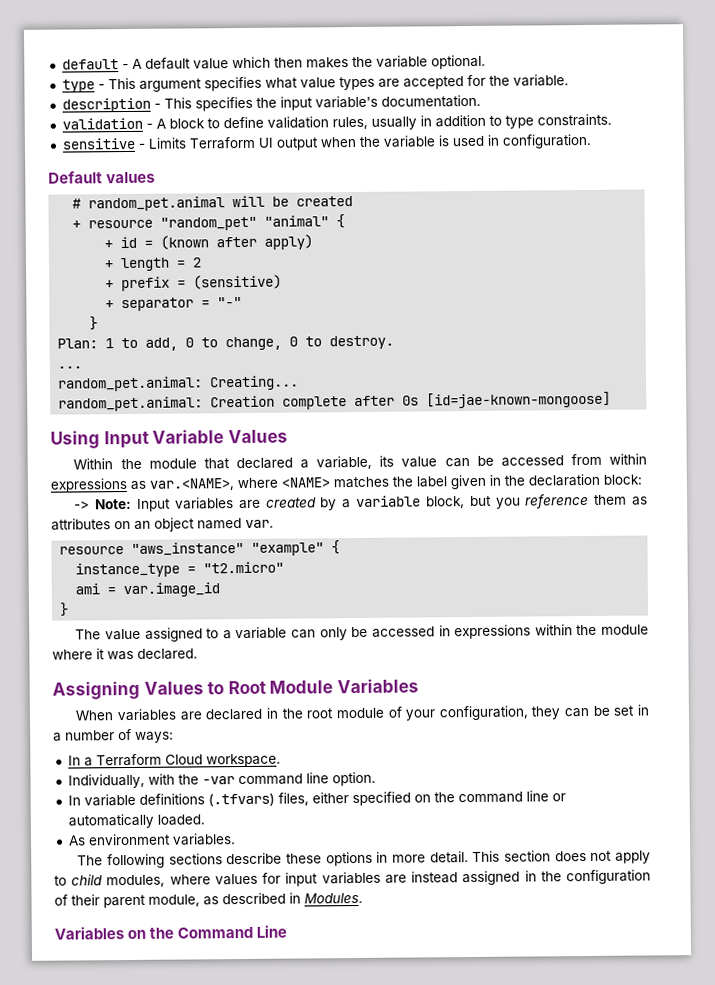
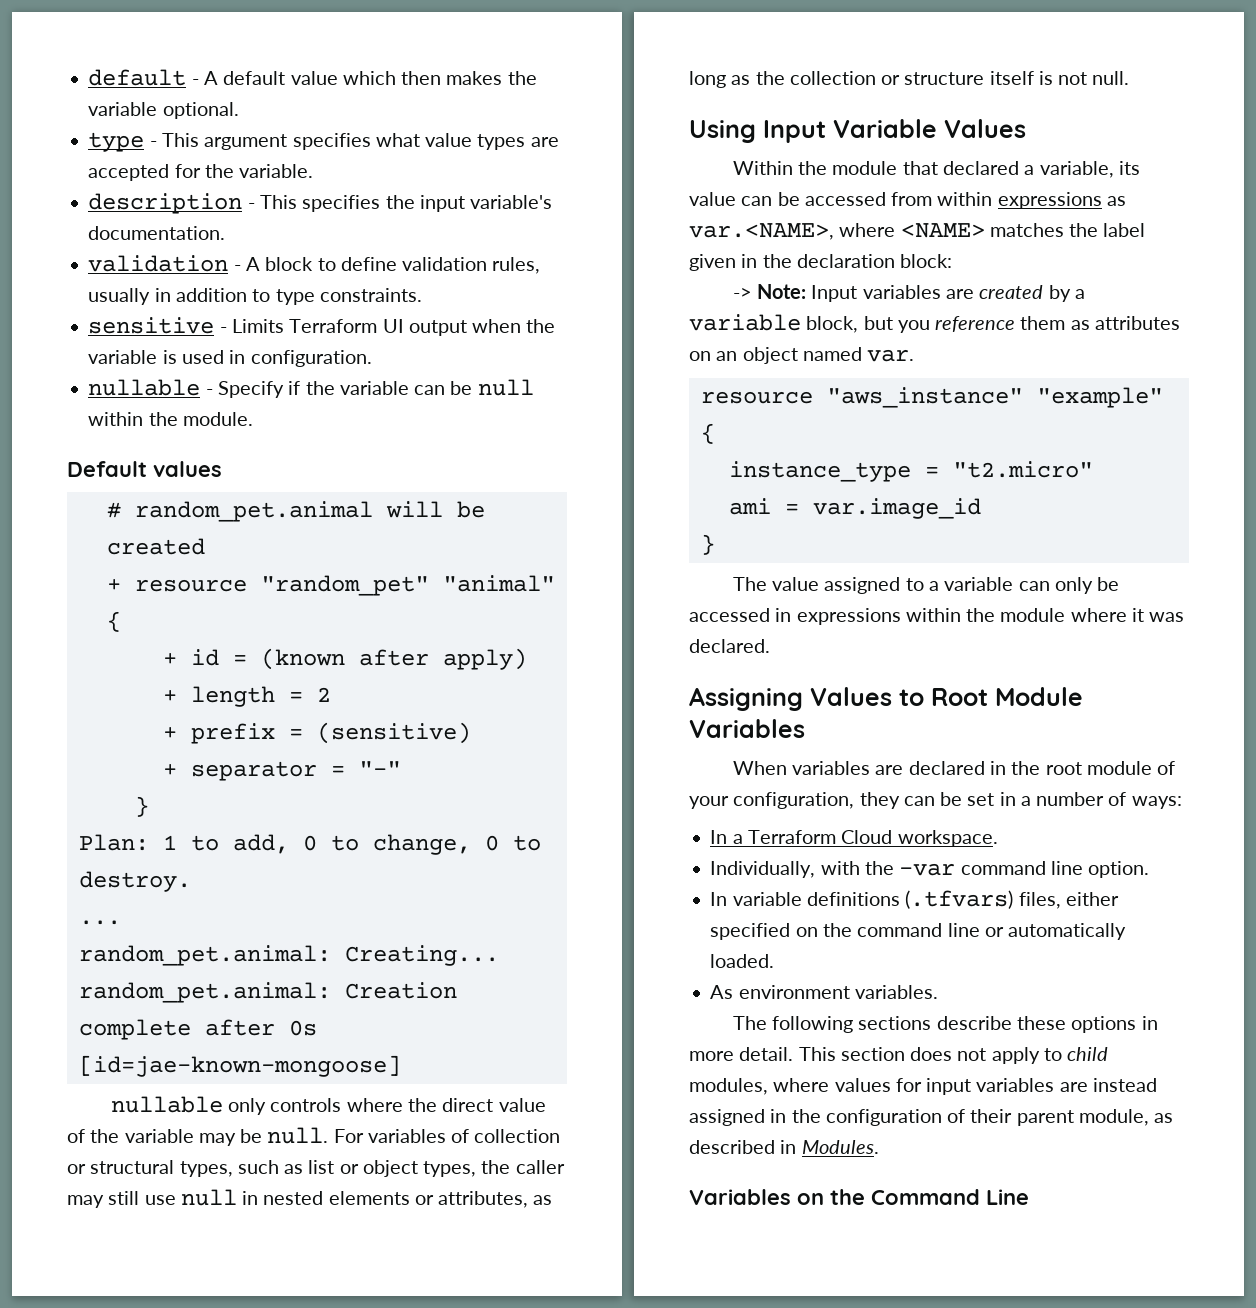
+ nullable - Specify if the variable can be null within the module.
+ nullable only controls where the direct value of the variable may be null. For variables of collection or structural types, such as list or object types, the caller may still use null in nested elements or attributes, as long as the collection or structure itself is not null.

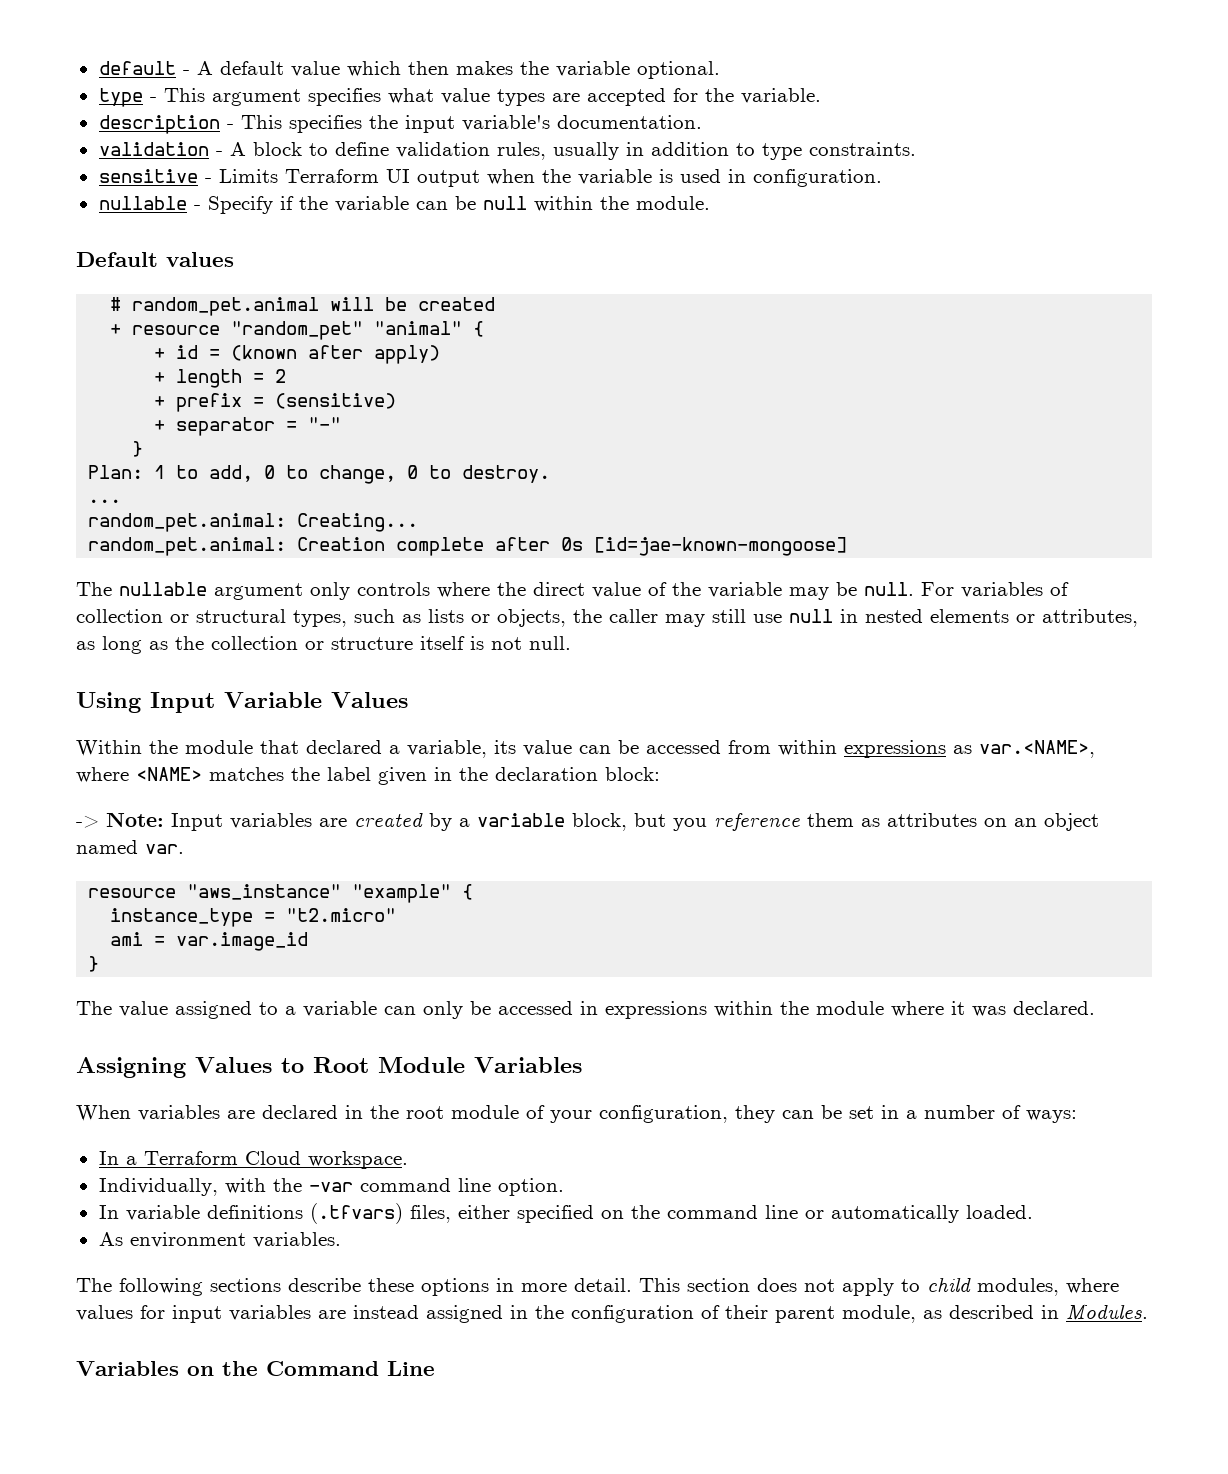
- nullable only controls where the direct value of the variable may be null.
+ The nullable argument only controls where the direct value of the variable may be null.
- For variables of collection or structural types, such as list or object types, the caller may still use null in nested elements or attributes, as long as the collection or structure itself is not null.
+ For variables of collection or structural types, such as lists or objects, the caller may still use null in nested elements or attributes, as long as the collection or structure itself is not null.

